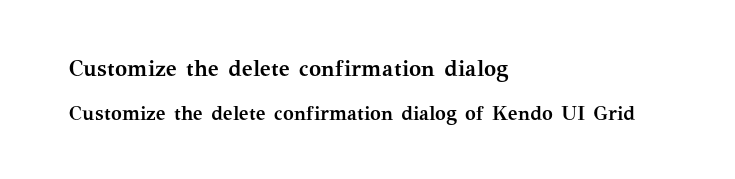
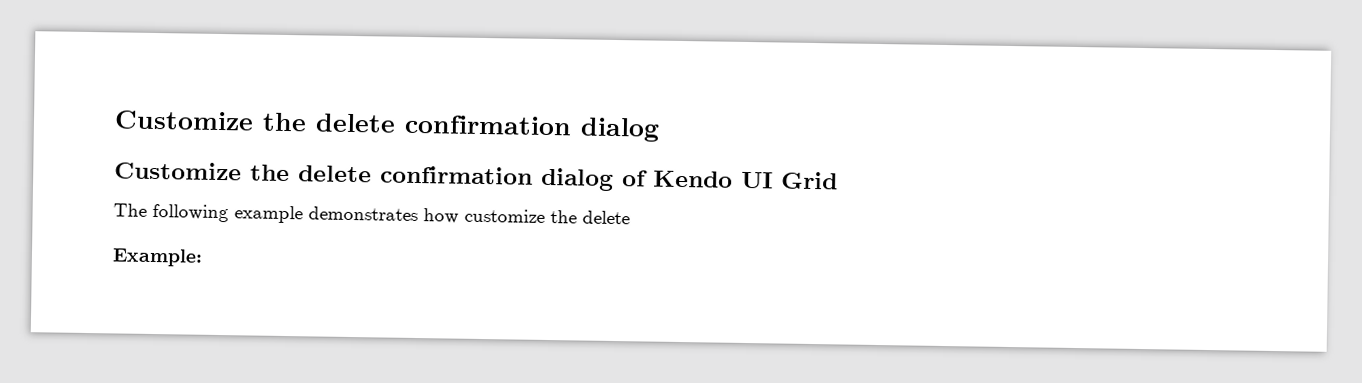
+ The following example demonstrates how customize the delete
+ Example:

